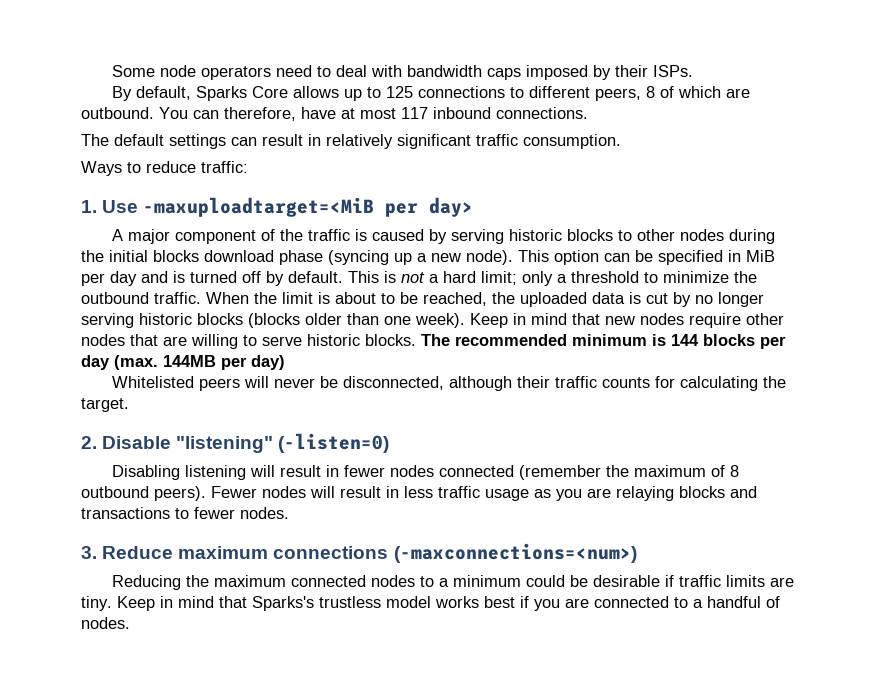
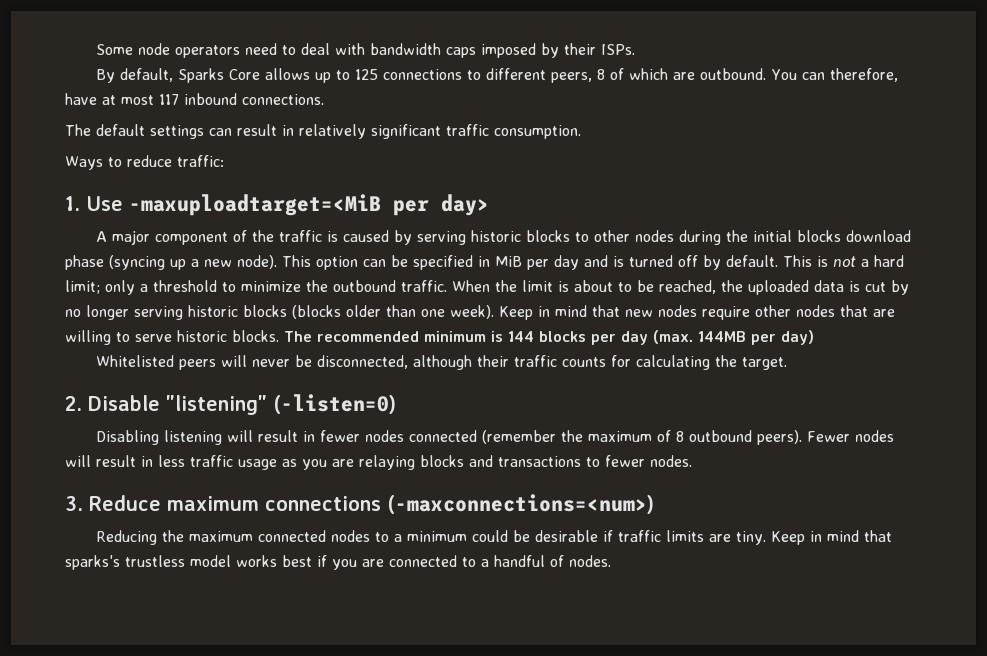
- Keep in mind that Sparks's trustless model works best if you are connected to a handful of nodes.
+ Keep in mind that sparks's trustless model works best if you are connected to a handful of nodes.

